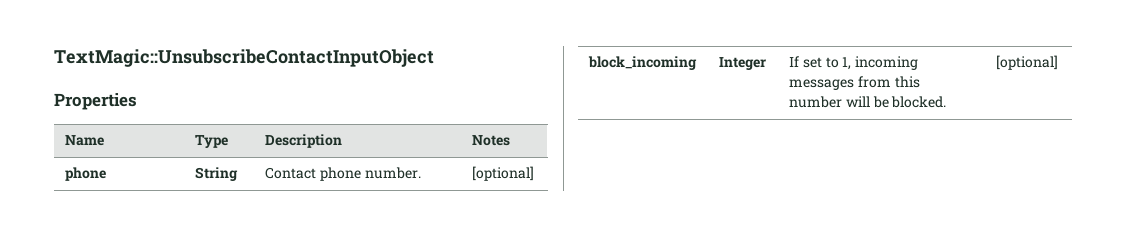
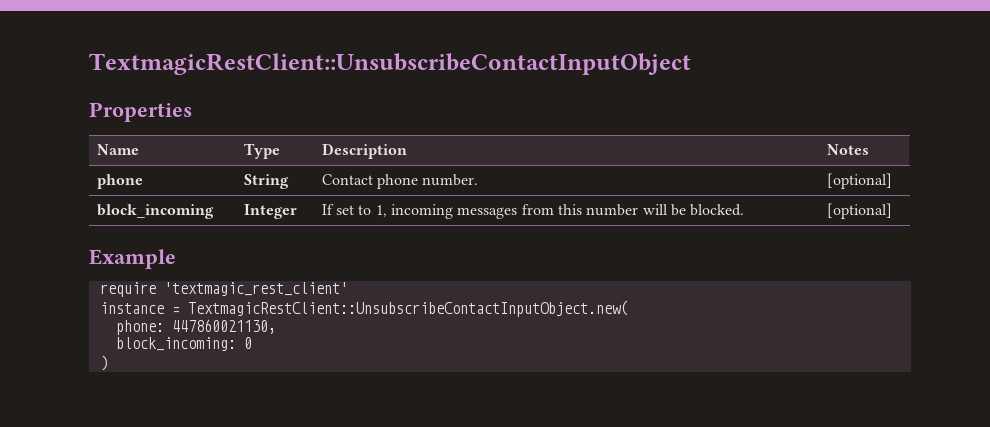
- TextMagic::UnsubscribeContactInputObject
+ TextmagicRestClient::UnsubscribeContactInputObject
+ Example
+ require 'textmagic_rest_client'
+ instance = TextmagicRestClient::UnsubscribeContactInputObject.new(
+ phone: 447860021130,
+ block_incoming: 0
+ )

